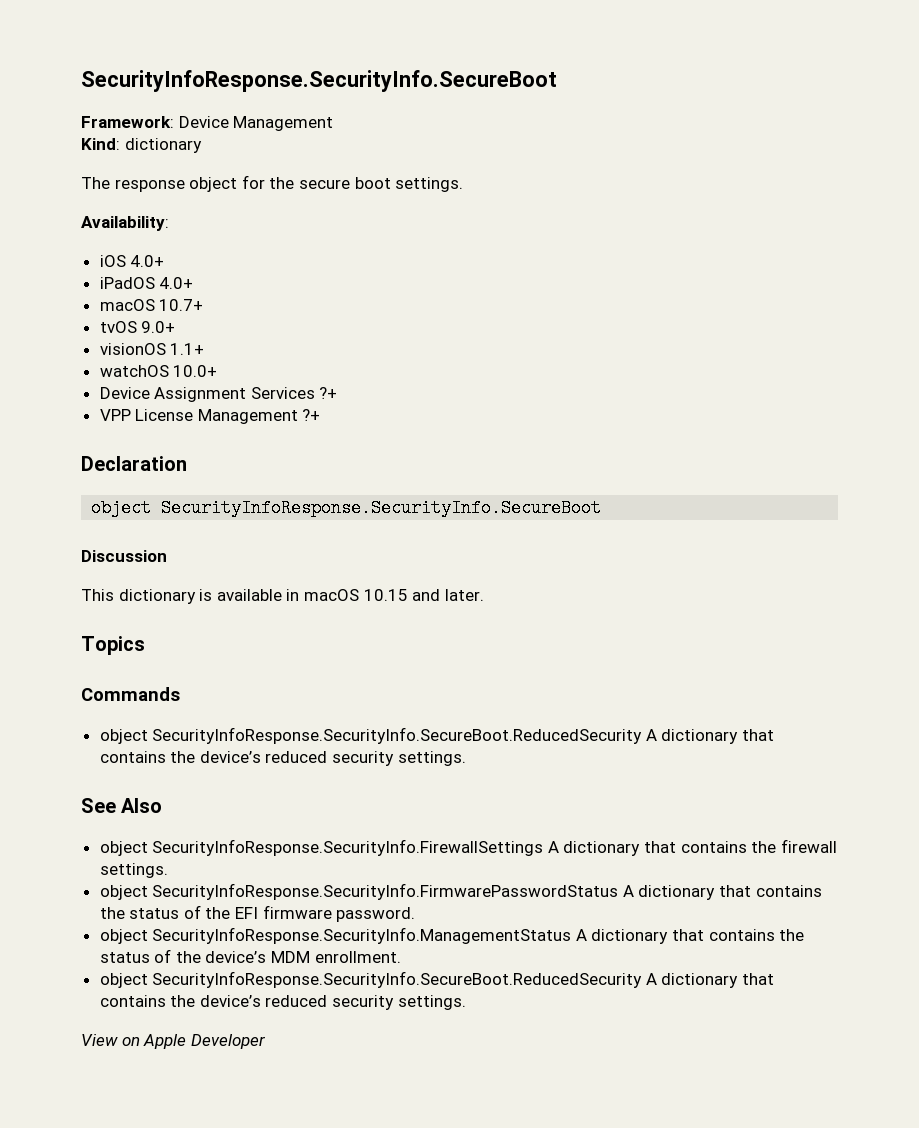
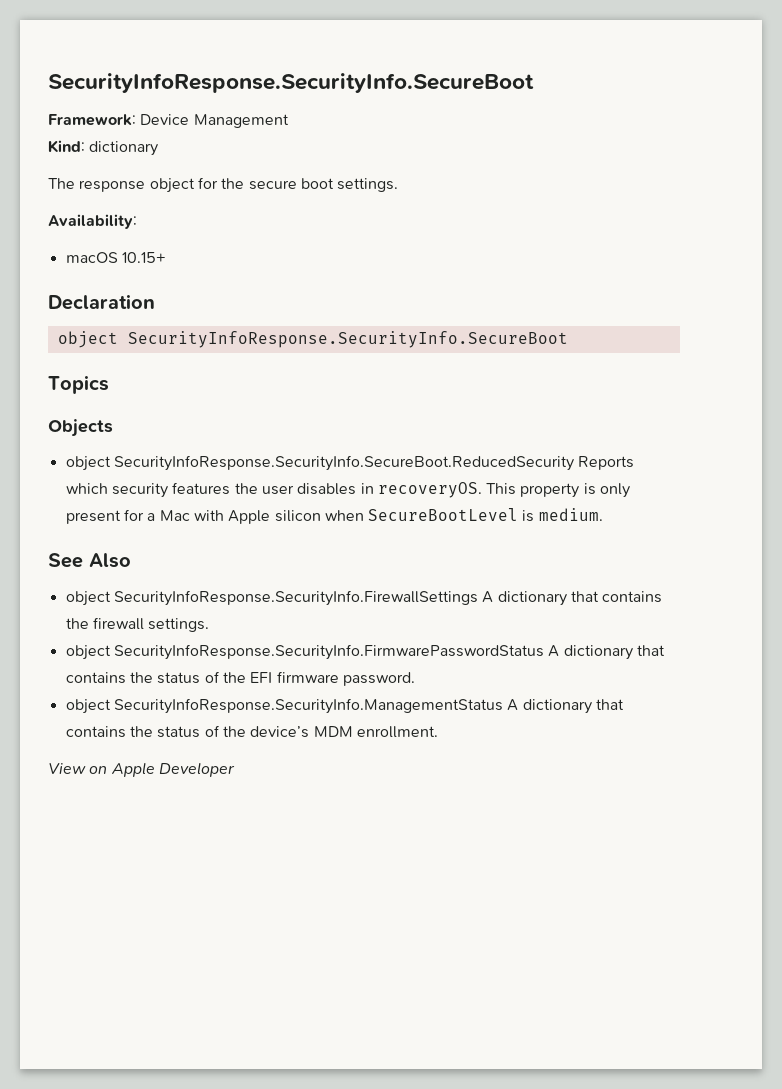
- iOS 4.0+
- iPadOS 4.0+
- macOS 10.7+
- tvOS 9.0+
- visionOS 1.1+
- watchOS 10.0+
- Device Assignment Services ?+
- VPP License Management ?+
+ macOS 10.15+
  Declaration
  object SecurityInfoResponse.SecurityInfo.SecureBoot
- Discussion
- This dictionary is available in macOS 10.15 and later.
- Commands
- object SecurityInfoResponse.SecurityInfo.SecureBoot.ReducedSecurity A dictionary that contains the device’s reduced security settings.
+ Objects
+ object SecurityInfoResponse.SecurityInfo.SecureBoot.ReducedSecurity Reports which security features the user disables in recoveryOS. This property is only present for a Mac with Apple silicon when SecureBootLevel is medium.
  object SecurityInfoResponse.SecurityInfo.ManagementStatus A dictionary that contains the status of the device’s MDM enrollment.
- object SecurityInfoResponse.SecurityInfo.SecureBoot.ReducedSecurity A dictionary that contains the device’s reduced security settings.

